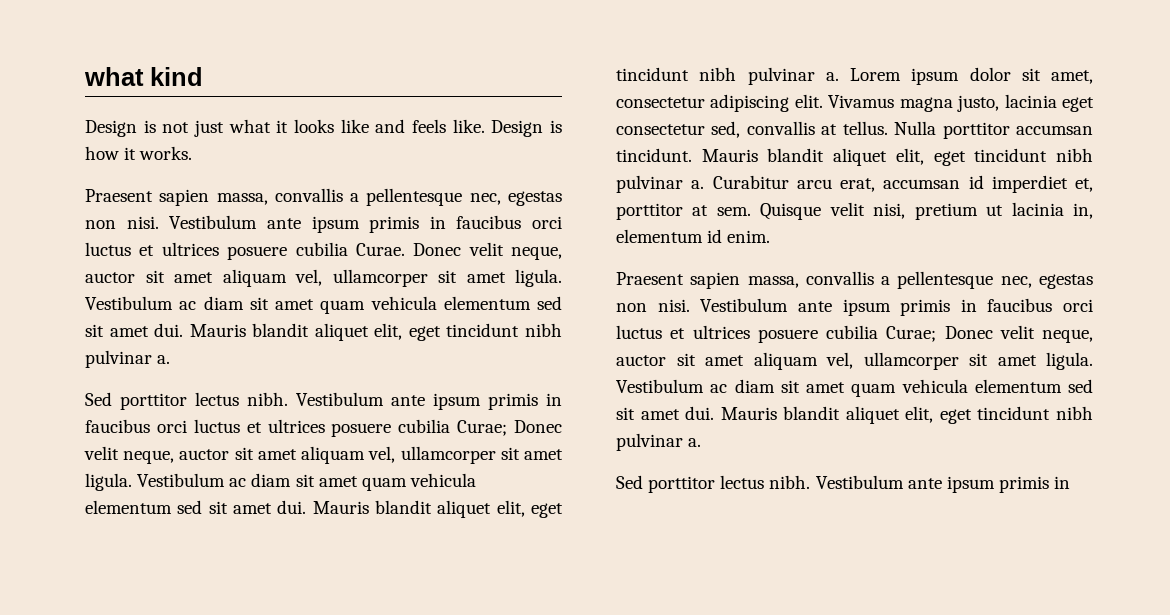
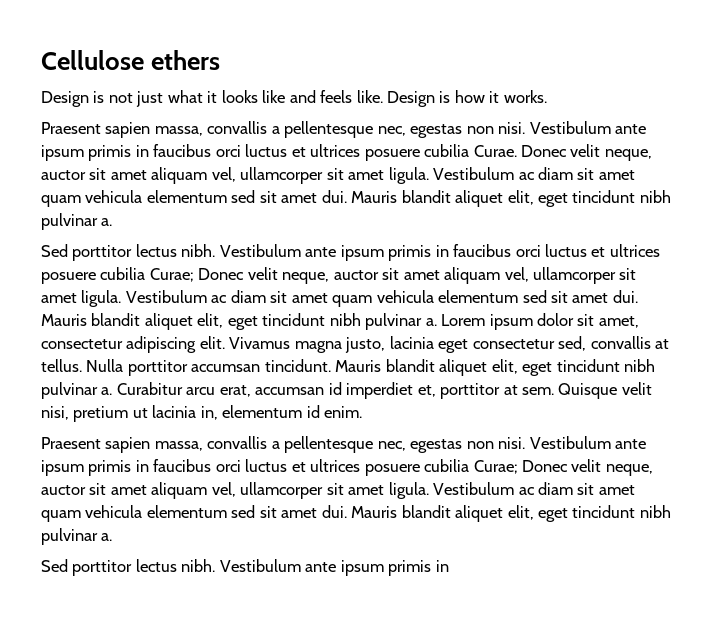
- what kind
+ Cellulose ethers

